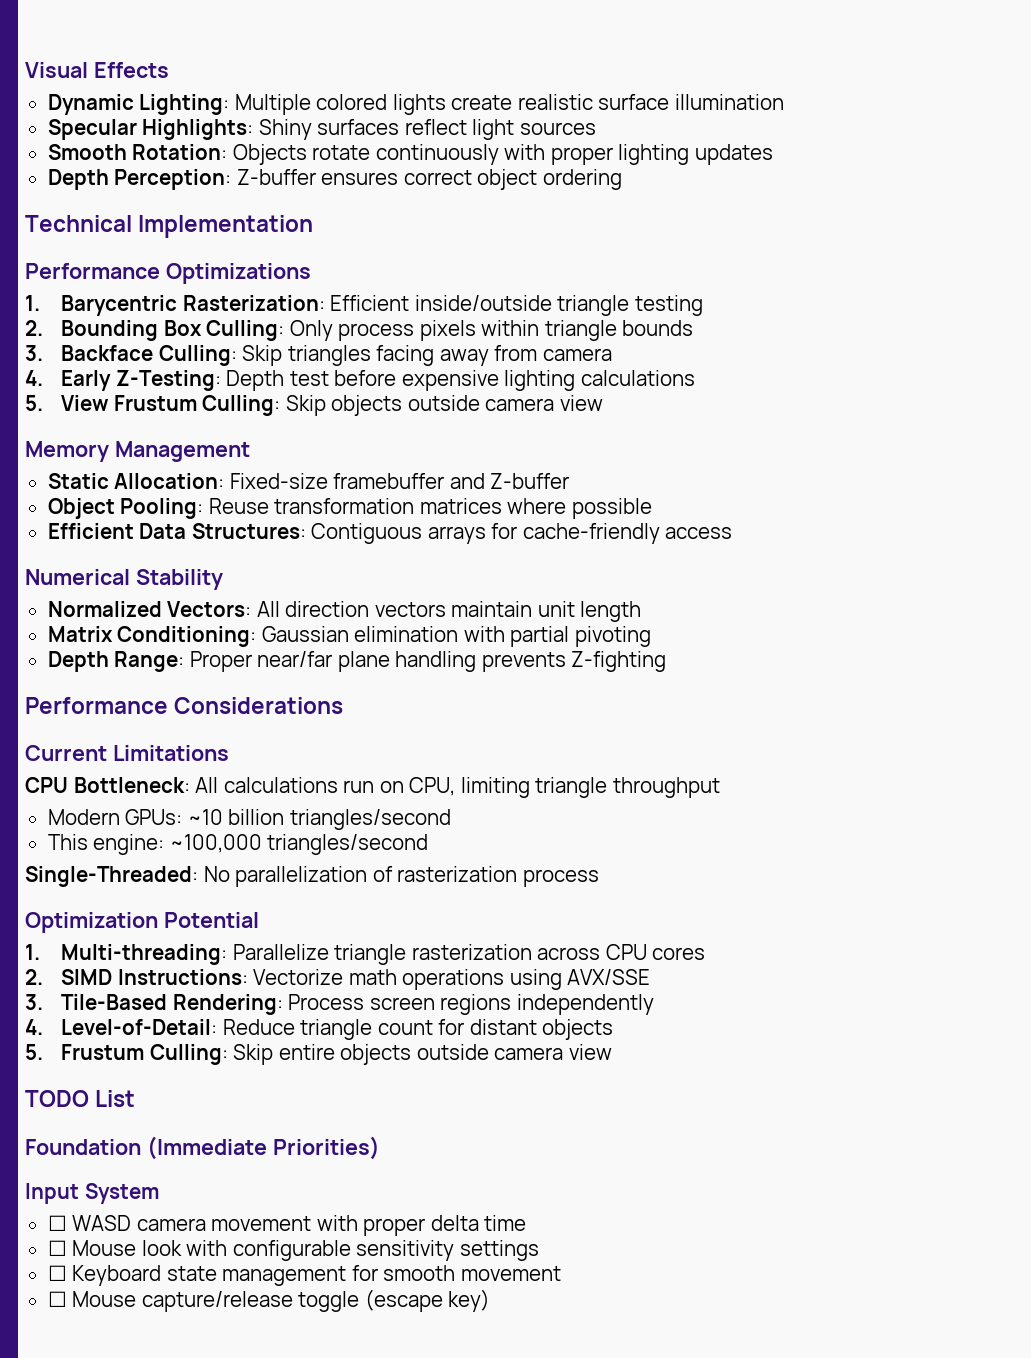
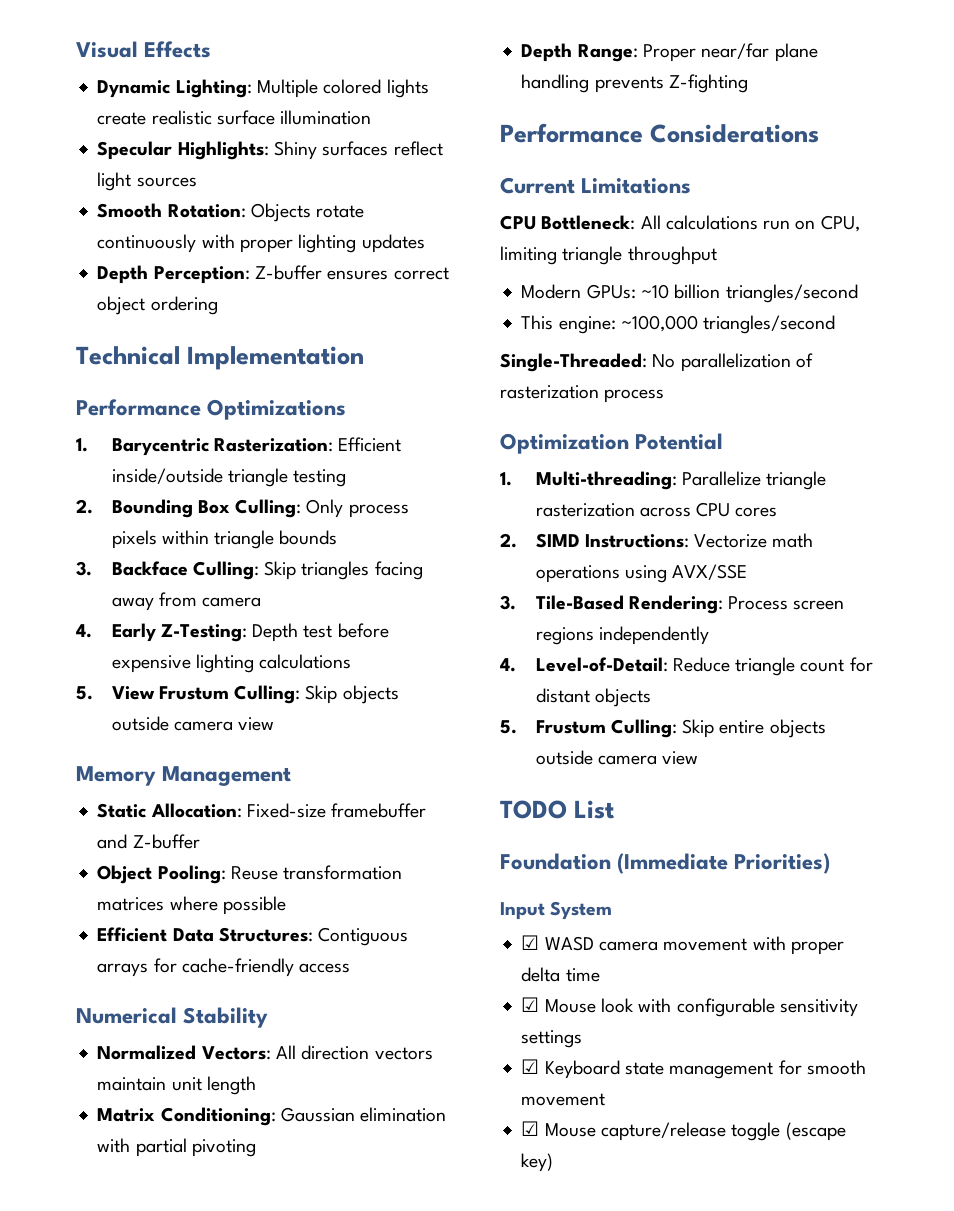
- ☐ WASD camera movement with proper delta time
+ ☑ WASD camera movement with proper delta time
- ☐ Mouse look with configurable sensitivity settings
+ ☑ Mouse look with configurable sensitivity settings
- ☐ Keyboard state management for smooth movement
+ ☑ Keyboard state management for smooth movement
- ☐ Mouse capture/release toggle (escape key)
+ ☑ Mouse capture/release toggle (escape key)

